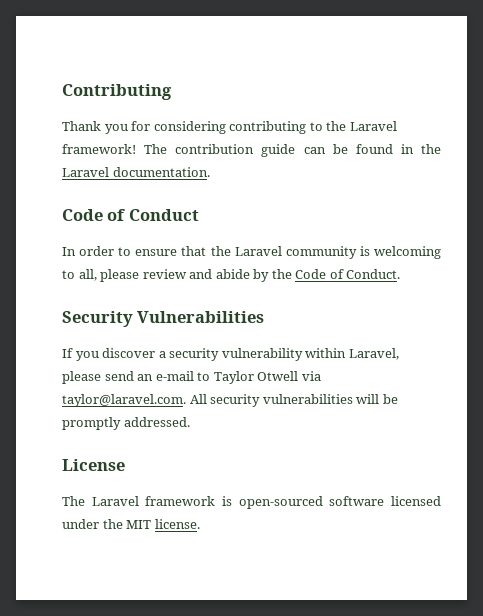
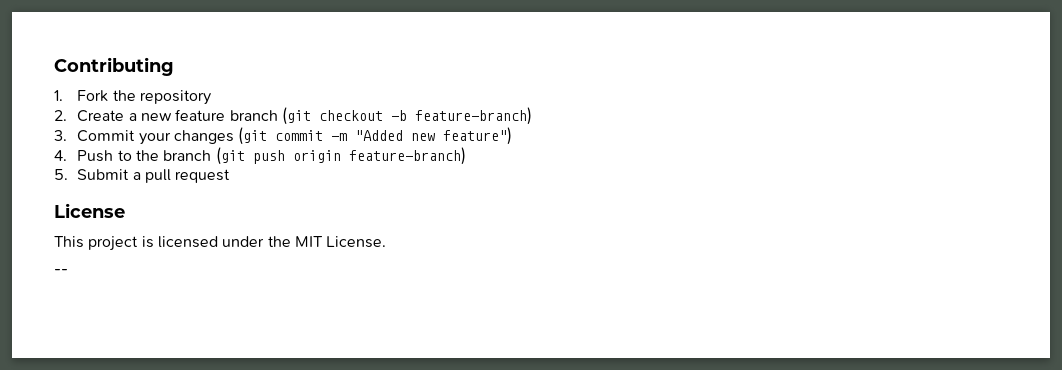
- Thank you for considering contributing to the Laravel framework! The contribution guide can be found in the Laravel documentation.
- Code of Conduct
- In order to ensure that the Laravel community is welcoming to all, please review and abide by the Code of Conduct.
- Security Vulnerabilities
- If you discover a security vulnerability within Laravel, please send an e-mail to Taylor Otwell via taylor@laravel.com. All security vulnerabilities will be promptly addressed.
+ 1. Fork the repository
+ 2. Create a new feature branch (git checkout -b feature-branch)
+ 3. Commit your changes (git commit -m "Added new feature")
+ 4. Push to the branch (git push origin feature-branch)
+ 5. Submit a pull request
  License
- The Laravel framework is open-sourced software licensed under the MIT license.
+ This project is licensed under the MIT License.
+ --

